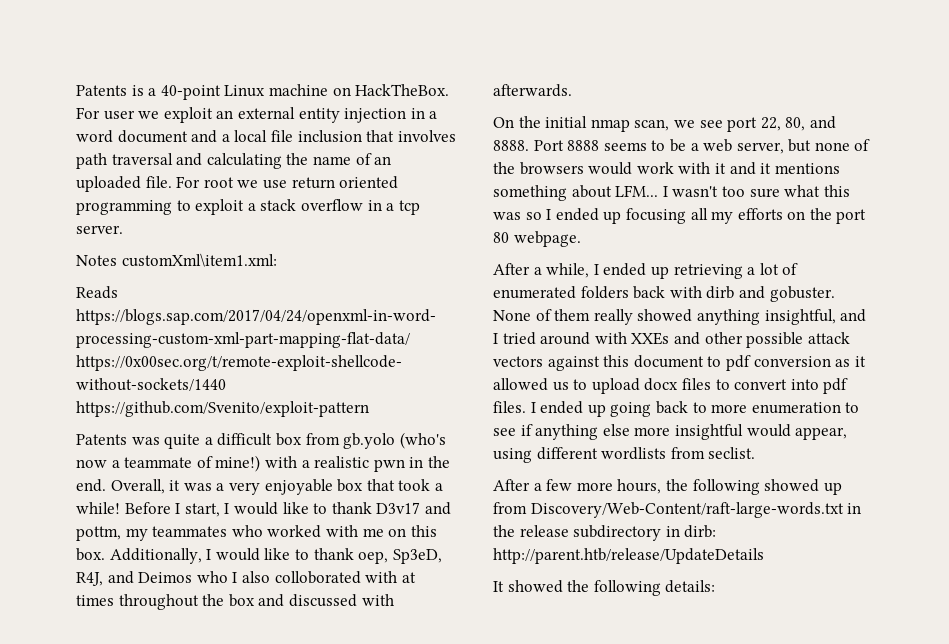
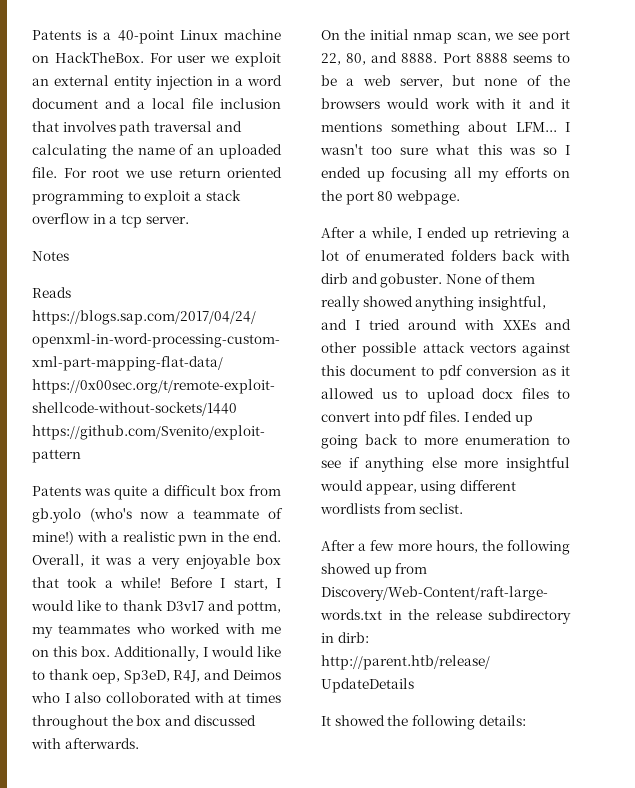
- Notes customXml\item1.xml:
+ Notes

